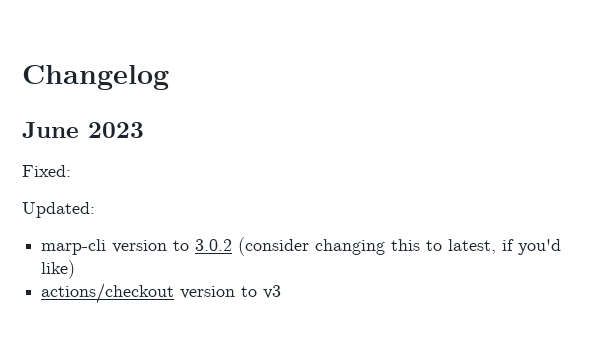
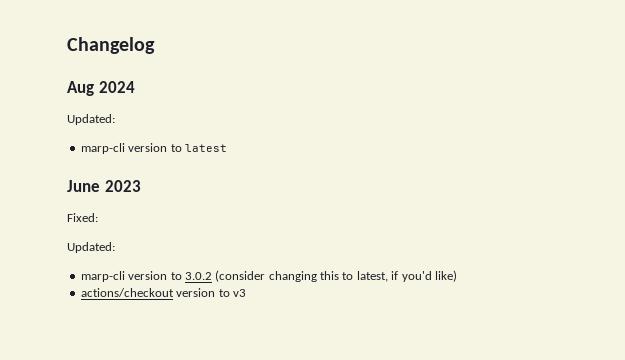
+ Aug 2024
+ Updated:
+ marp-cli version to latest

